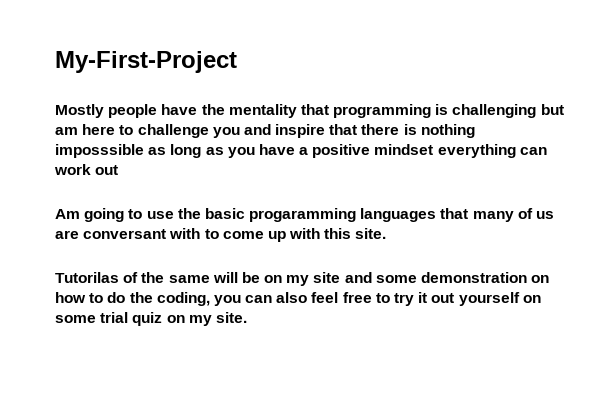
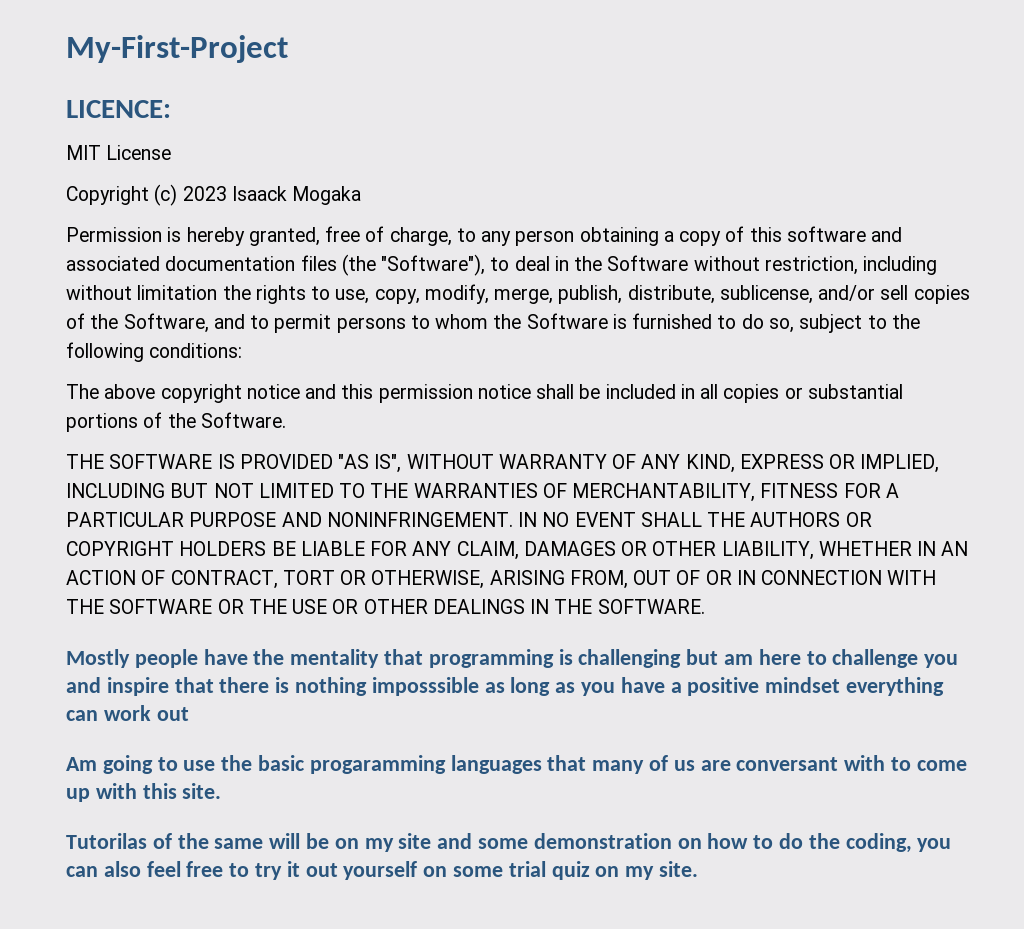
+ LICENCE:
+ MIT License
+ Copyright (c) 2023 Isaack Mogaka
+ Permission is hereby granted, free of charge, to any person obtaining a copy of this software and associated documentation files (the "Software"), to deal in the Software without restriction, including without limitation the rights to use, copy, modify, merge, publish, distribute, sublicense, and/or sell copies of the Software, and to permit persons to whom the Software is furnished to do so, subject to the following conditions:
+ The above copyright notice and this permission notice shall be included in all copies or substantial portions of the Software.
+ THE SOFTWARE IS PROVIDED "AS IS", WITHOUT WARRANTY OF ANY KIND, EXPRESS OR IMPLIED, INCLUDING BUT NOT LIMITED TO THE WARRANTIES OF MERCHANTABILITY, FITNESS FOR A PARTICULAR PURPOSE AND NONINFRINGEMENT. IN NO EVENT SHALL THE AUTHORS OR COPYRIGHT HOLDERS BE LIABLE FOR ANY CLAIM, DAMAGES OR OTHER LIABILITY, WHETHER IN AN ACTION OF CONTRACT, TORT OR OTHERWISE, ARISING FROM, OUT OF OR IN CONNECTION WITH THE SOFTWARE OR THE USE OR OTHER DEALINGS IN THE SOFTWARE.

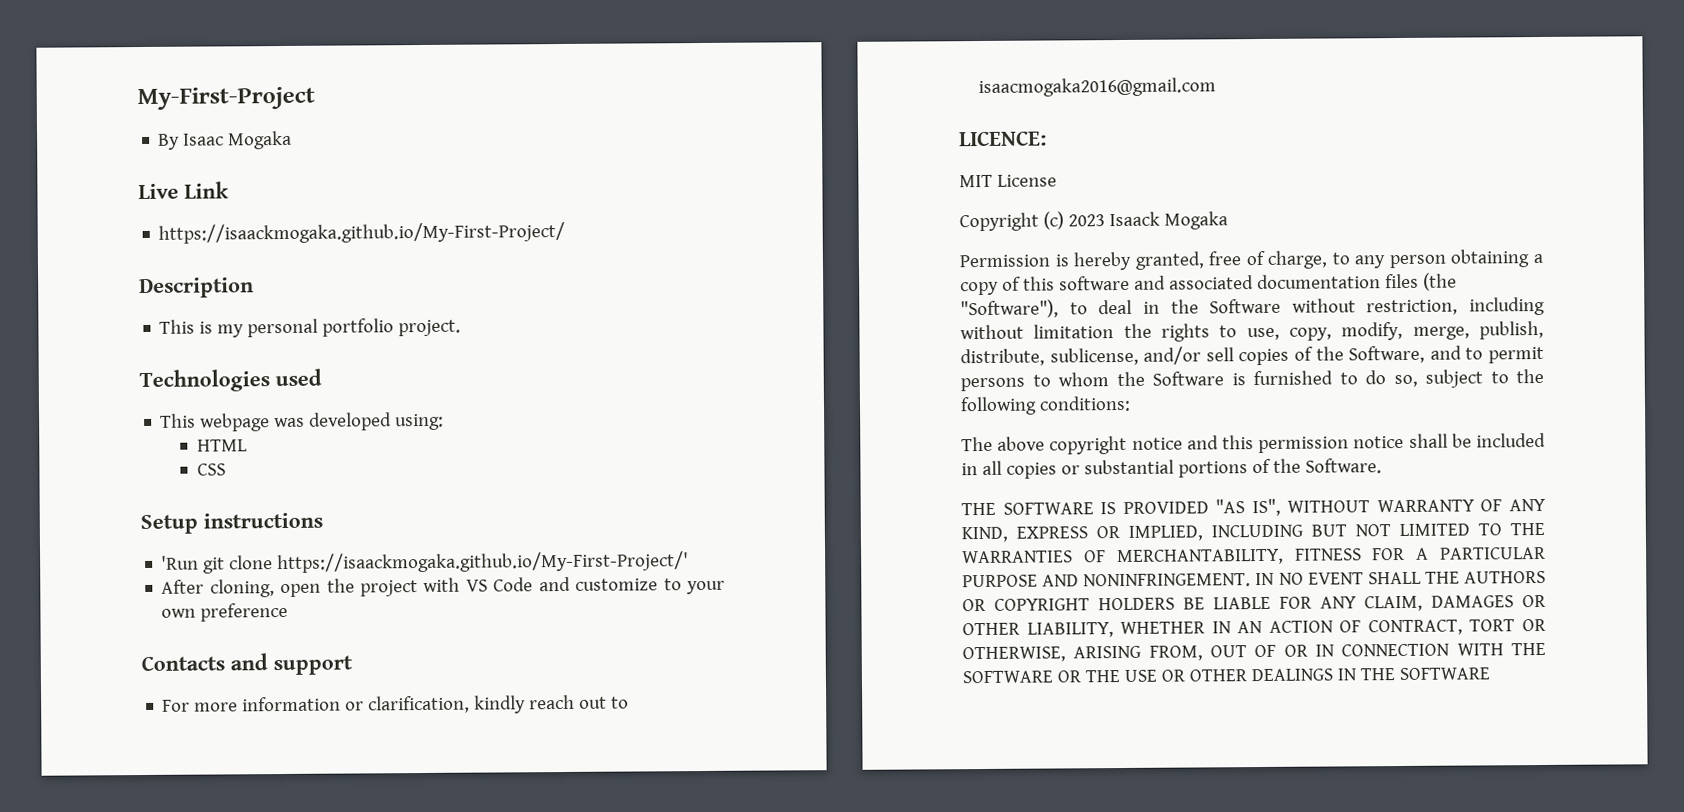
+ By Isaac Mogaka
+ Live Link
+ https://isaackmogaka.github.io/My-First-Project/
+ Description
+ This is my personal portfolio project.
+ Technologies used
+ This webpage was developed using:
+ HTML
+ CSS
+ Setup instructions
+ 'Run git clone https://isaackmogaka.github.io/My-First-Project/'
+ After cloning, open the project with VS Code and customize to your own preference
+ Contacts and support
+ For more information or clarification, kindly reach out to isaacmogaka2016@gmail.com
- IN NO EVENT SHALL THE AUTHORS OR COPYRIGHT HOLDERS BE LIABLE FOR ANY CLAIM, DAMAGES OR OTHER LIABILITY, WHETHER IN AN ACTION OF CONTRACT, TORT OR OTHERWISE, ARISING FROM, OUT OF OR IN CONNECTION WITH THE SOFTWARE OR THE USE OR OTHER DEALINGS IN THE SOFTWARE.
- Mostly people have the mentality that programming is challenging but am here to challenge you and inspire that there is nothing imposssible as long as you have a positive mindset everything can work out
- Am going to use the basic progaramming languages that many of us are conversant with to come up with this site.
- Tutorilas of the same will be on my site and some demonstration on how to do the coding, you can also feel free to try it out yourself on some trial quiz on my site.
+ IN NO EVENT SHALL THE AUTHORS OR COPYRIGHT HOLDERS BE LIABLE FOR ANY CLAIM, DAMAGES OR OTHER LIABILITY, WHETHER IN AN ACTION OF CONTRACT, TORT OR OTHERWISE, ARISING FROM, OUT OF OR IN CONNECTION WITH THE SOFTWARE OR THE USE OR OTHER DEALINGS IN THE SOFTWARE

